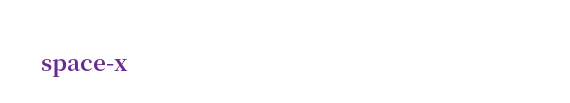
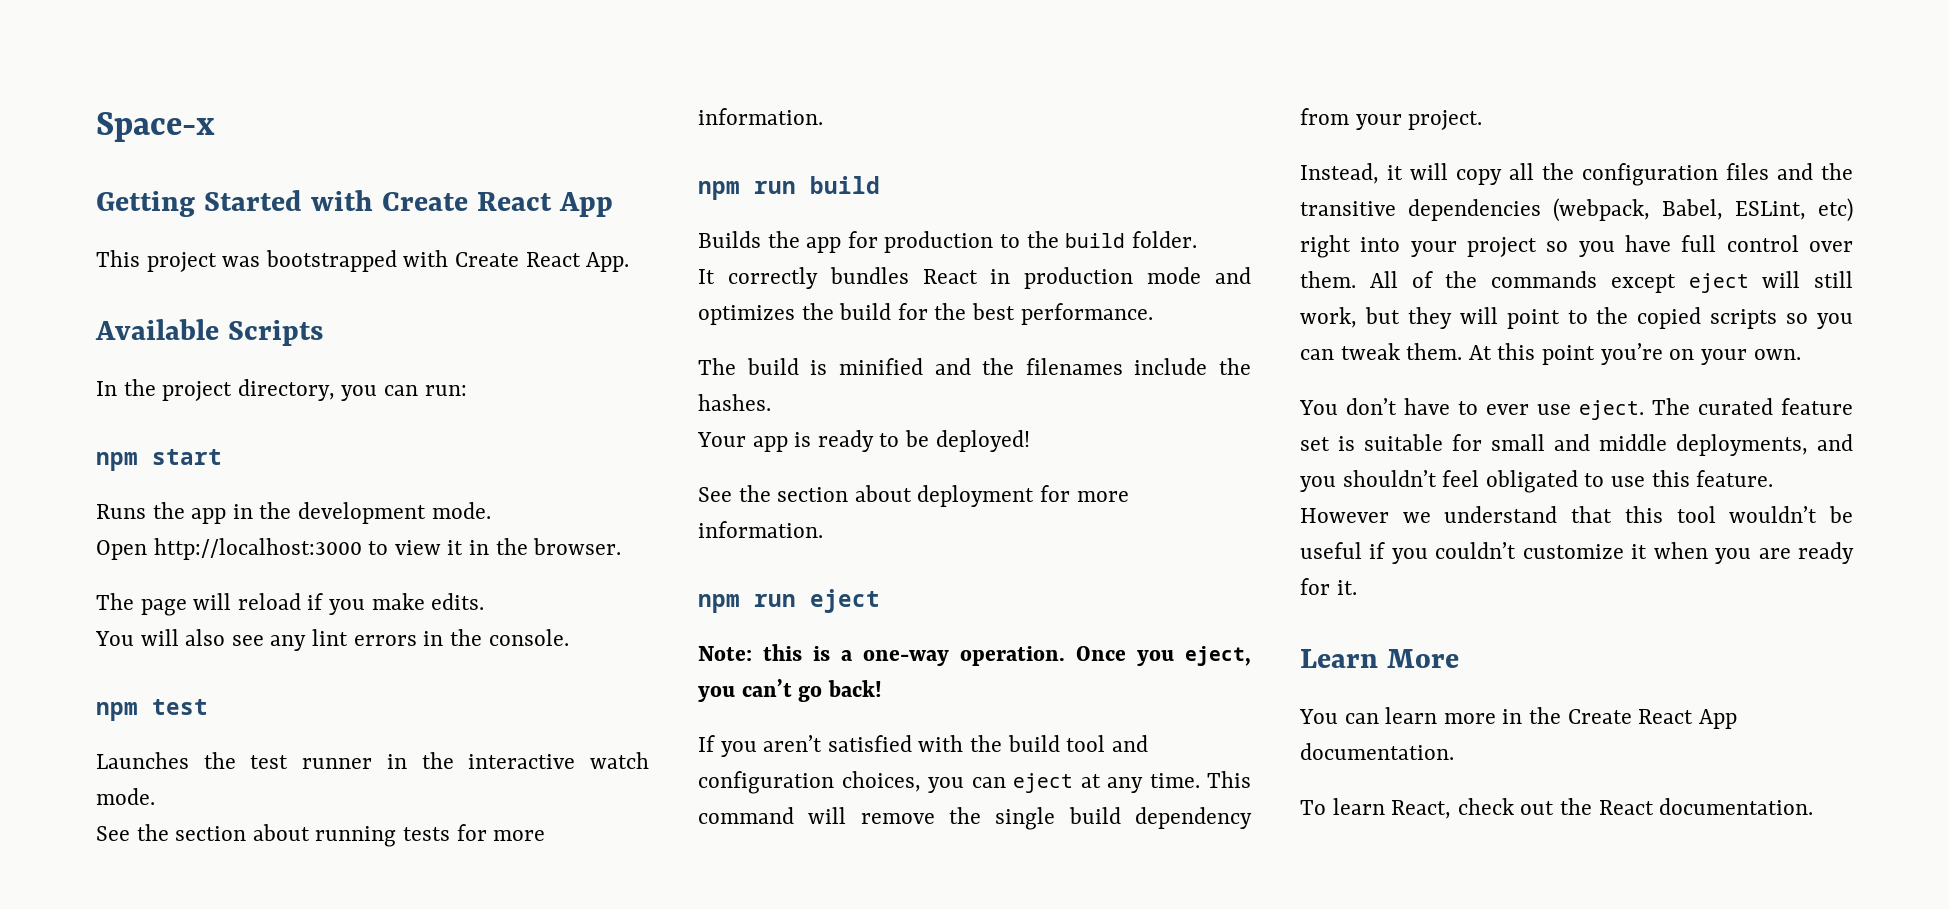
- space-x
+ Space-x
+ Getting Started with Create React App
+ This project was bootstrapped with Create React App.
+ Available Scripts
+ In the project directory, you can run:
+ npm start
+ Runs the app in the development mode.
+ Open http://localhost:3000 to view it in the browser.
+ The page will reload if you make edits.
+ You will also see any lint errors in the console.
+ npm test
+ Launches the test runner in the interactive watch mode.
+ See the section about running tests for more information.
+ npm run build
+ Builds the app for production to the build folder.
+ It correctly bundles React in production mode and optimizes the build for the best performance.
+ The build is minified and the filenames include the hashes.
+ Your app is ready to be deployed!
+ See the section about deployment for more information.
+ npm run eject
+ Note: this is a one-way operation. Once you eject, you can’t go back!
+ If you aren’t satisfied with the build tool and configuration choices, you can eject at any time. This command will remove the single build dependency from your project.
+ Instead, it will copy all the configuration files and the transitive dependencies (webpack, Babel, ESLint, etc) right into your project so you have full control over them. All of the commands except eject will still work, but they will point to the copied scripts so you can tweak them. At this point you’re on your own.
+ You don’t have to ever use eject. The curated feature set is suitable for small and middle deployments, and you shouldn’t feel obligated to use this feature. However we understand that this tool wouldn’t be useful if you couldn’t customize it when you are ready for it.
+ Learn More
+ You can learn more in the Create React App documentation.
+ To learn React, check out the React documentation.

